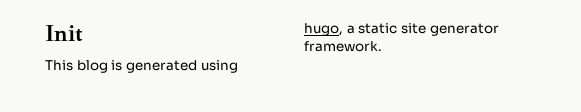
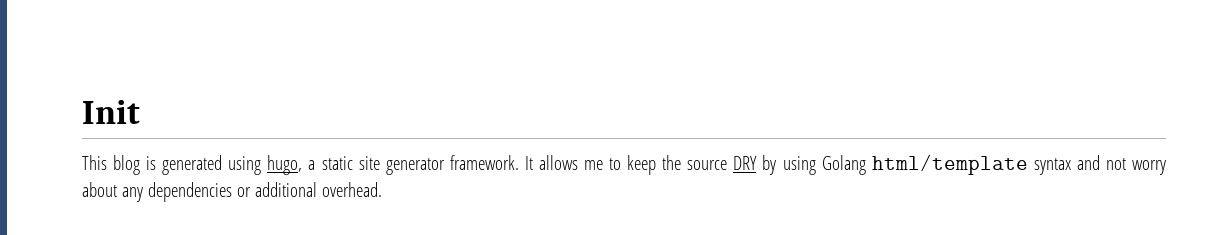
+ It allows me to keep the source DRY by using Golang html/template syntax and not worry about any dependencies or additional overhead.

